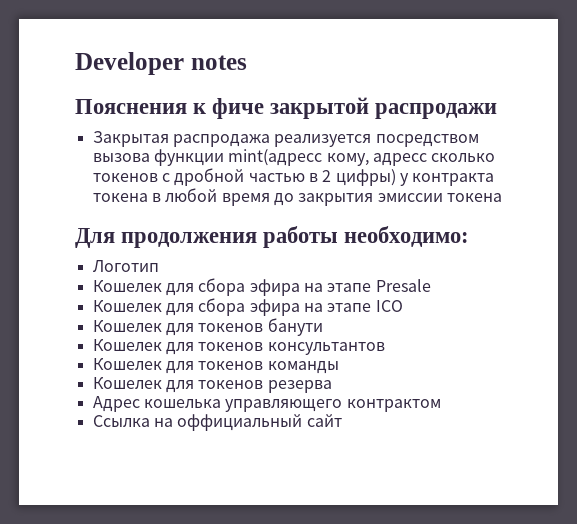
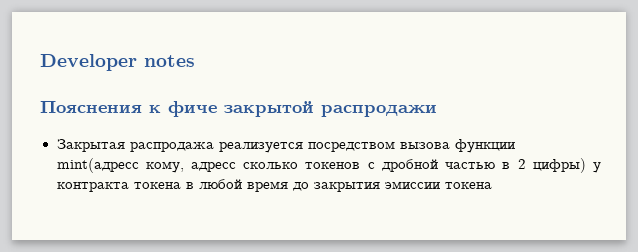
- Для продолжения работы необходимо:
- Логотип
- Кошелек для сбора эфира на этапе Presale
- Кошелек для сбора эфира на этапе ICO
- Кошелек для токенов банути
- Кошелек для токенов консультантов
- Кошелек для токенов команды
- Кошелек для токенов резерва
- Адрес кошелька управляющего контрактом
- Ссылка на оффициальный сайт

